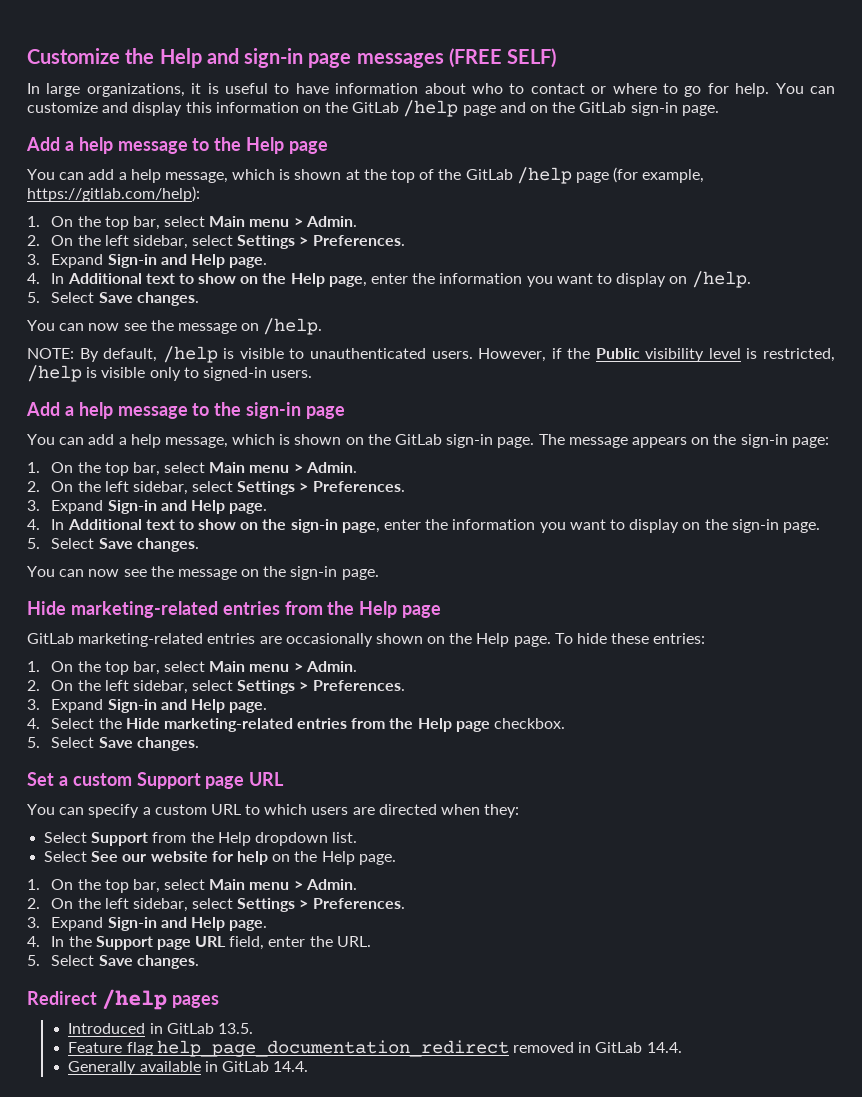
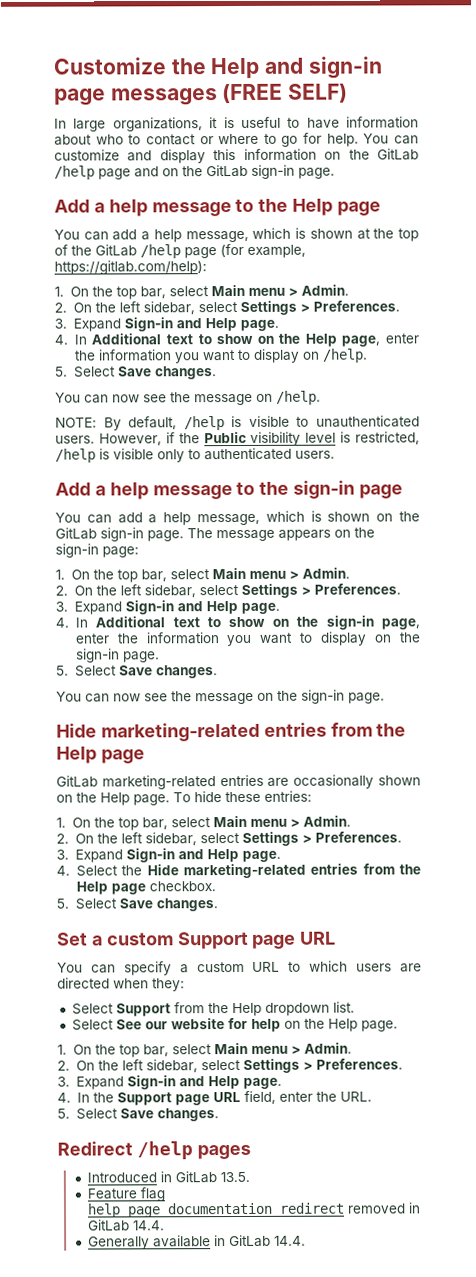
- However, if the Public visibility level is restricted, /help is visible only to signed-in users.
+ However, if the Public visibility level is restricted, /help is visible only to authenticated users.

